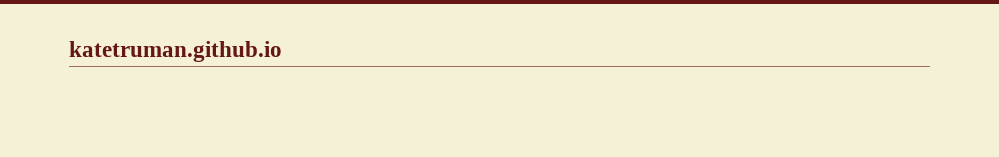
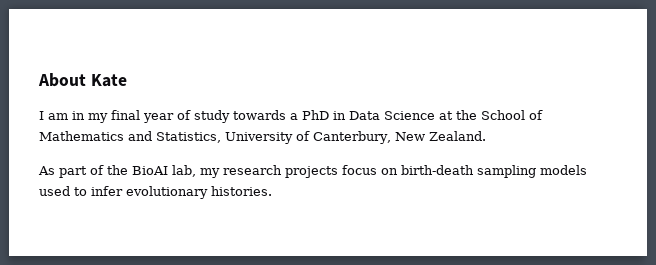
- katetruman.github.io
+ About Kate
+ I am in my final year of study towards a PhD in Data Science at the School of Mathematics and Statistics, University of Canterbury, New Zealand.
+ As part of the BioAI lab, my research projects focus on birth-death sampling models used to infer evolutionary histories.

